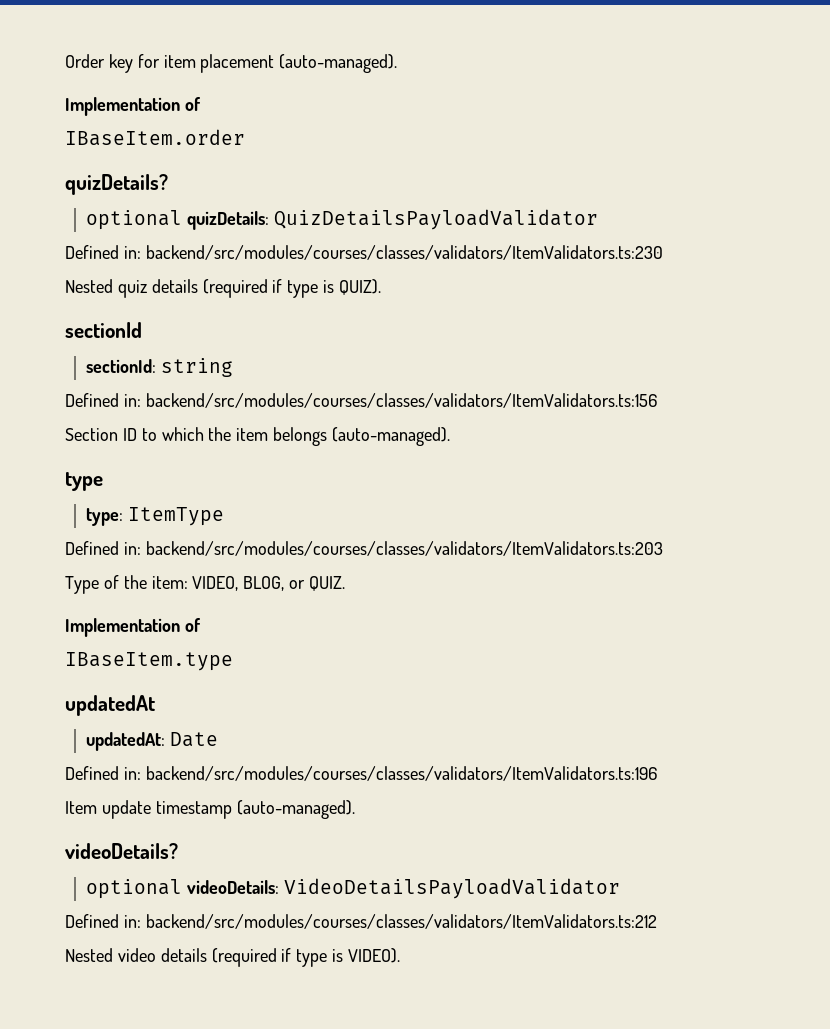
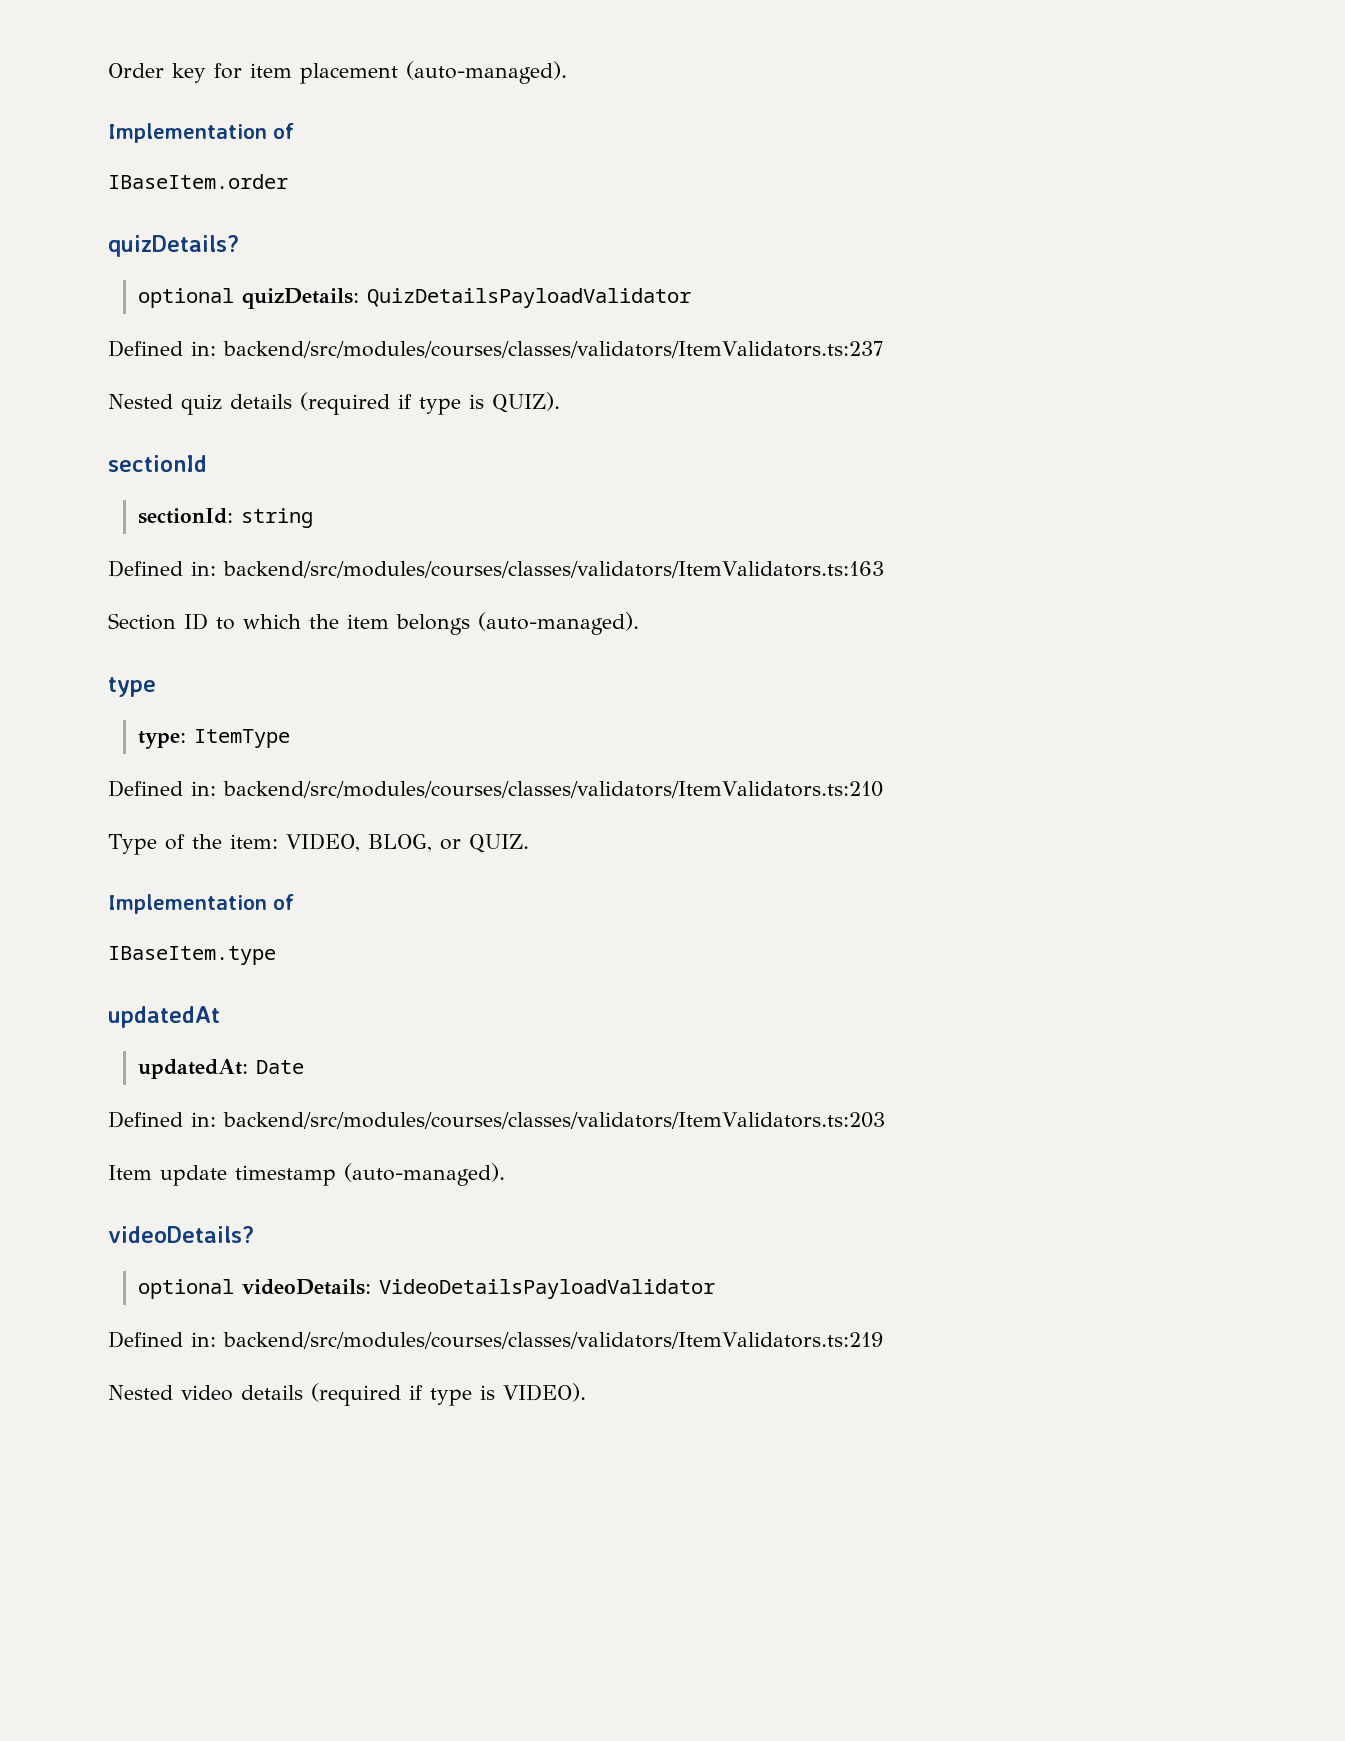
- Defined in: backend/src/modules/courses/classes/validators/ItemValidators.ts:230
+ Defined in: backend/src/modules/courses/classes/validators/ItemValidators.ts:237
- Defined in: backend/src/modules/courses/classes/validators/ItemValidators.ts:156
+ Defined in: backend/src/modules/courses/classes/validators/ItemValidators.ts:163
- Defined in: backend/src/modules/courses/classes/validators/ItemValidators.ts:203
+ Defined in: backend/src/modules/courses/classes/validators/ItemValidators.ts:210
- Defined in: backend/src/modules/courses/classes/validators/ItemValidators.ts:196
+ Defined in: backend/src/modules/courses/classes/validators/ItemValidators.ts:203
- Defined in: backend/src/modules/courses/classes/validators/ItemValidators.ts:212
+ Defined in: backend/src/modules/courses/classes/validators/ItemValidators.ts:219

